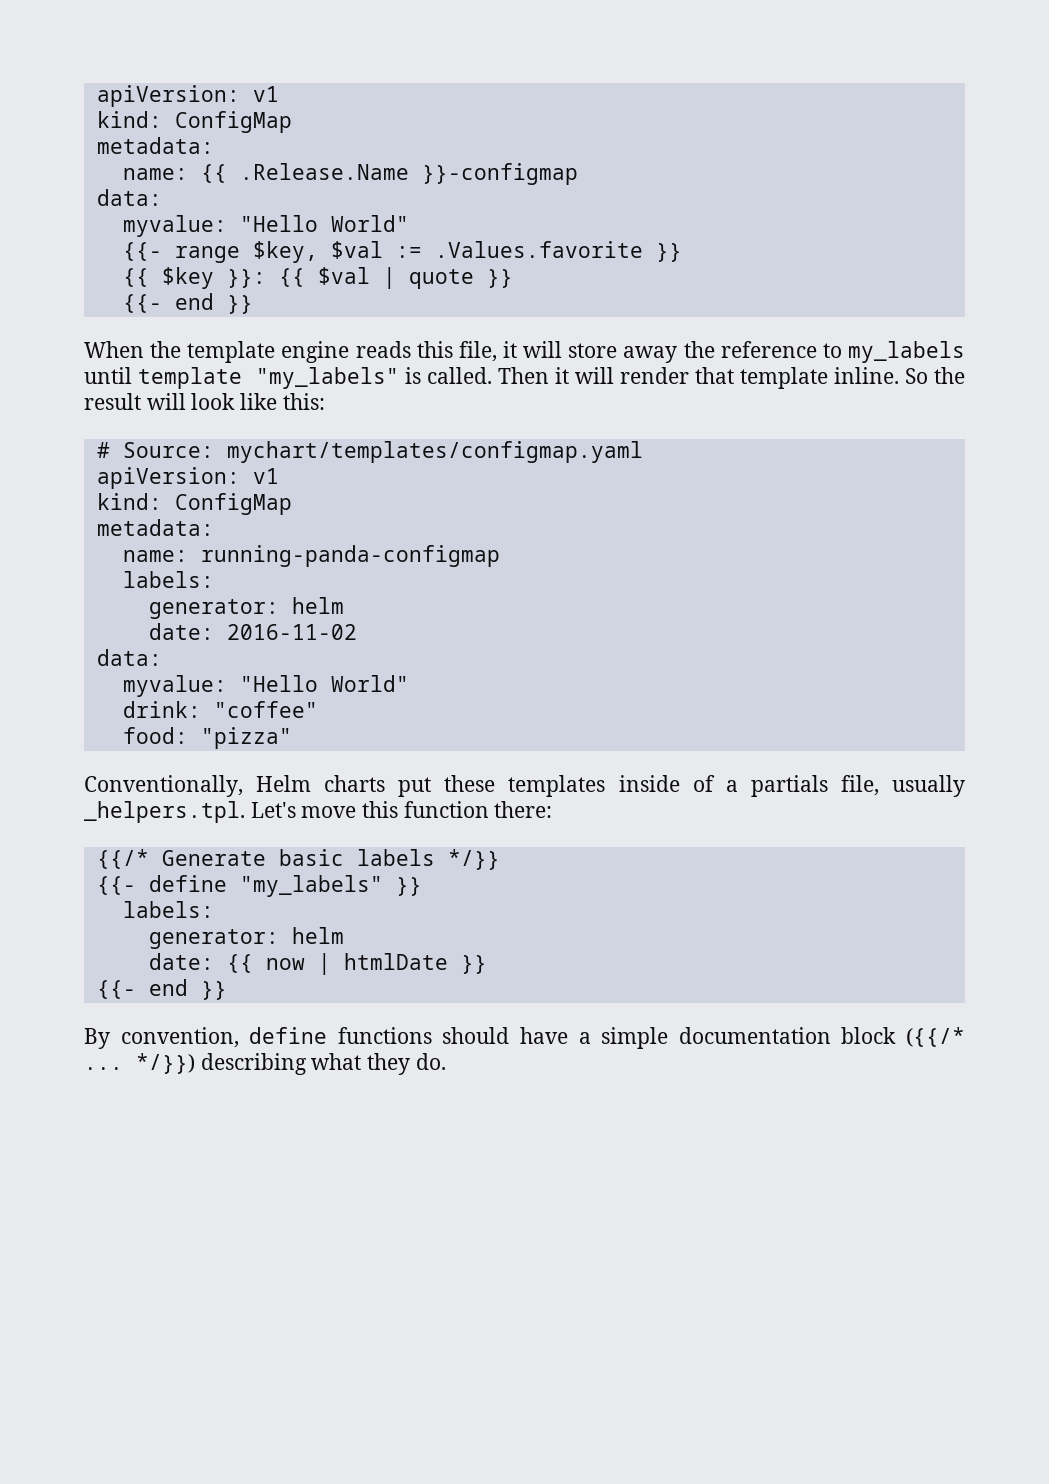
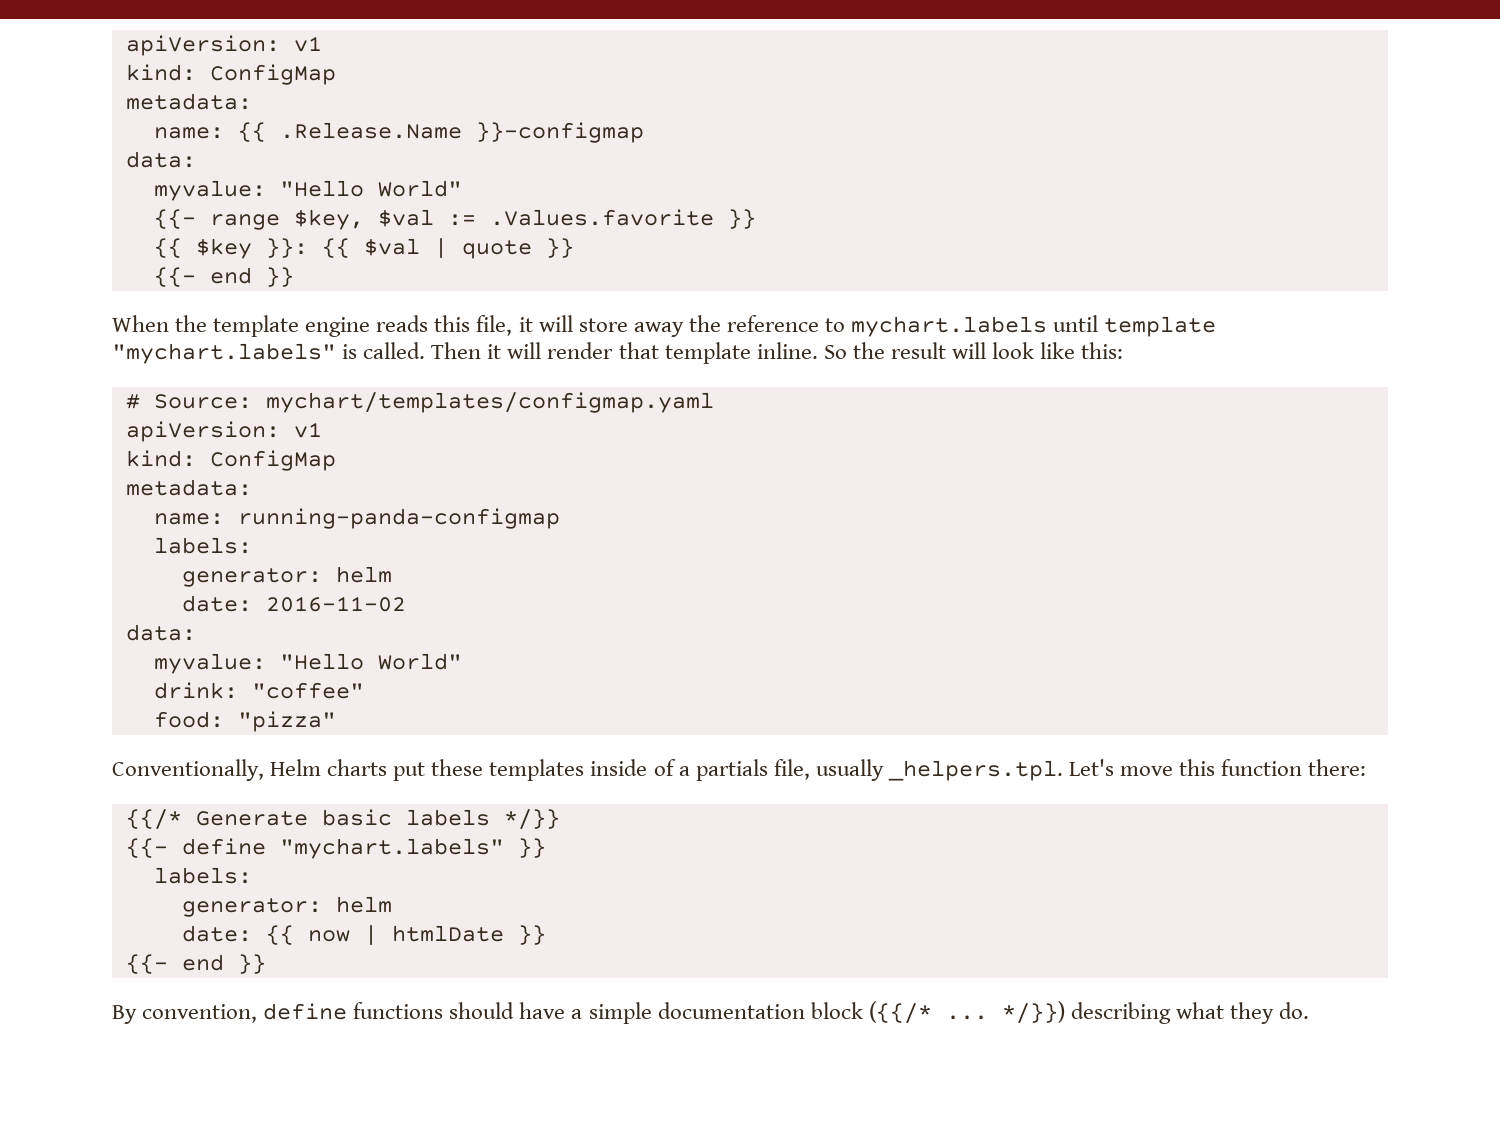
- When the template engine reads this file, it will store away the reference to my_labels until template "my_labels" is called.
+ When the template engine reads this file, it will store away the reference to mychart.labels until template "mychart.labels" is called.
- {{- define "my_labels" }}
+ {{- define "mychart.labels" }}

